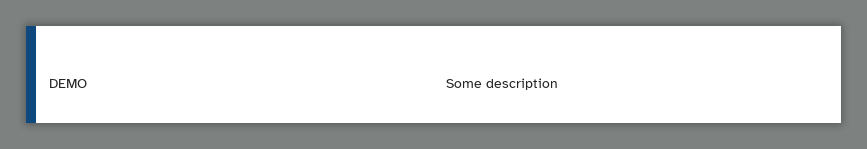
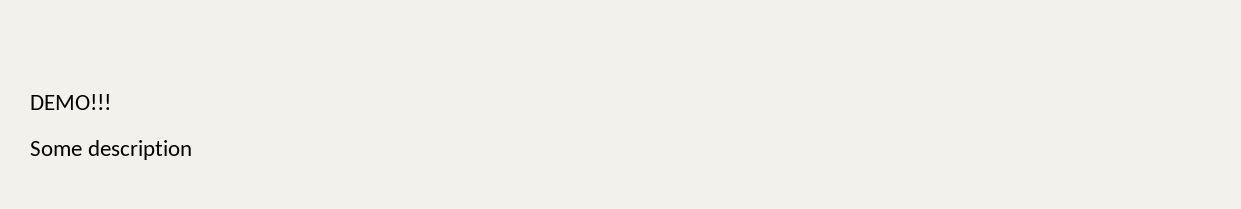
- DEMO
+ DEMO!!!

